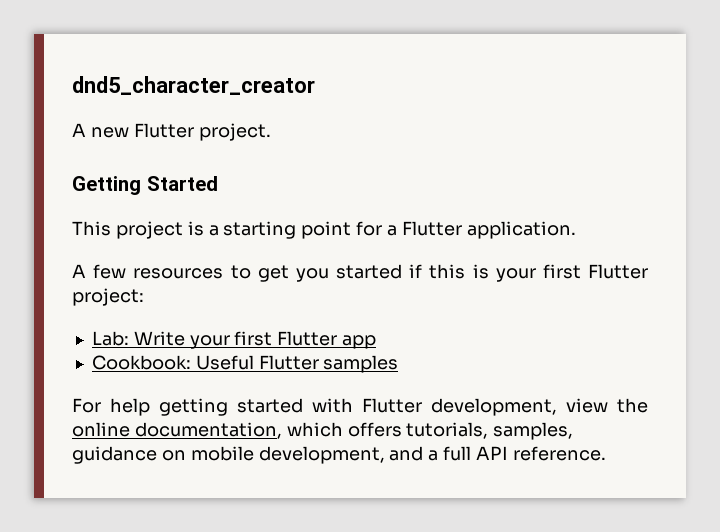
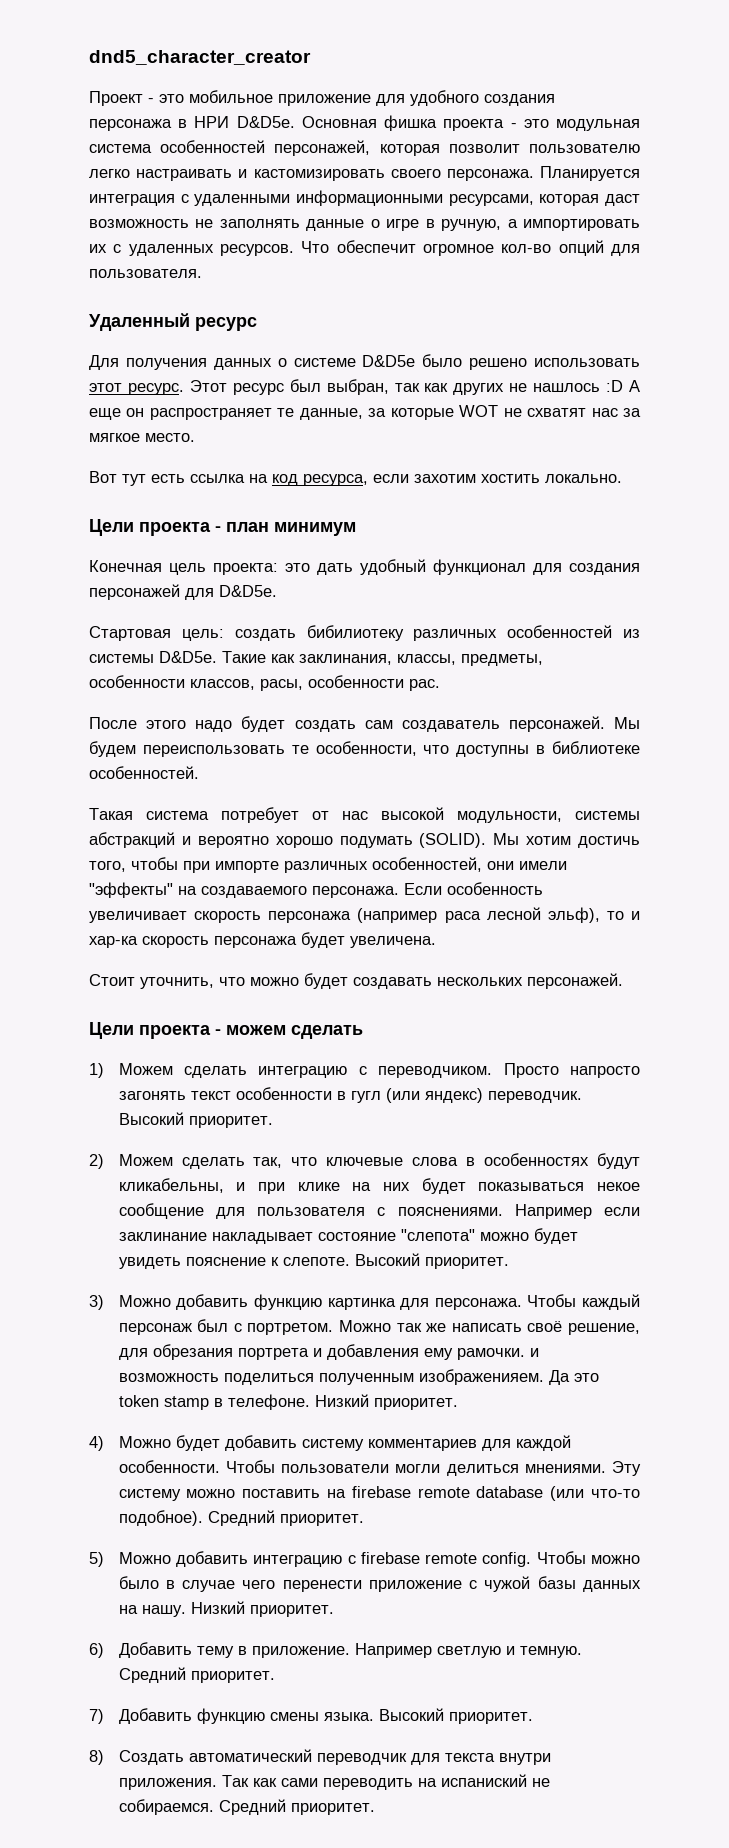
- A new Flutter project.
- Getting Started
- This project is a starting point for a Flutter application.
- A few resources to get you started if this is your first Flutter project:
- Lab: Write your first Flutter app
- Cookbook: Useful Flutter samples
- For help getting started with Flutter development, view the online documentation, which offers tutorials, samples, guidance on mobile development, and a full API reference.
+ Проект - это мобильное приложение для удобного создания персонажа в НРИ D&D5e. Основная фишка проекта - это модульная система особенностей персонажей, которая позволит пользователю легко настраивать и кастомизировать своего персонажа. Планируется интеграция с удаленными информационными ресурсами, которая даст возможность не заполнять данные о игре в ручную, а импортировать их с удаленных ресурсов. Что обеспечит огромное кол-во опций для пользователя.
+ Удаленный ресурс
+ Для получения данных о системе D&D5e было решено использовать этот ресурс. Этот ресурс был выбран, так как других не нашлось :D А еще он распространяет те данные, за которые WOT не схватят нас за мягкое место.
+ Вот тут есть ссылка на код ресурса, если захотим хостить локально.
+ Цели проекта - план минимум
+ Конечная цель проекта: это дать удобный функционал для создания персонажей для D&D5e.
+ Стартовая цель: создать бибилиотеку различных особенностей из системы D&D5e. Такие как заклинания, классы, предметы, особенности классов, расы, особенности рас.
+ После этого надо будет создать сам создаватель персонажей. Мы будем переиспользовать те особенности, что доступны в библиотеке особенностей.
+ Такая система потребует от нас высокой модульности, системы абстракций и вероятно хорошо подумать (SOLID). Мы хотим достичь того, чтобы при импорте различных особенностей, они имели "эффекты" на создаваемого персонажа. Если особенность увеличивает скорость персонажа (например раса лесной эльф), то и хар-ка скорость персонажа будет увеличена.
+ Стоит уточнить, что можно будет создавать нескольких персонажей.
+ Цели проекта - можем сделать
+ 1) Можем сделать интеграцию с переводчиком. Просто напросто загонять текст особенности в гугл (или яндекс) переводчик. Высокий приоритет.
+ 2) Можем сделать так, что ключевые слова в особенностях будут кликабельны, и при клике на них будет показываться некое сообщение для пользователя с пояснениями. Например если заклинание накладывает состояние "слепота" можно будет увидеть пояснение к слепоте. Высокий приоритет.
+ 3) Можно добавить функцию картинка для персонажа. Чтобы каждый персонаж был с портретом. Можно так же написать своё решение, для обрезания портрета и добавления ему рамочки. и возможность поделиться полученным изображенияем. Да это token stamp в телефоне. Низкий приоритет.
+ 4) Можно будет добавить систему комментариев для каждой особенности. Чтобы пользователи могли делиться мнениями. Эту систему можно поставить на firebase remote database (или что-то подобное). Средний приоритет.
+ 5) Можно добавить интеграцию с firebase remote config. Чтобы можно было в случае чего перенести приложение с чужой базы данных на нашу. Низкий приоритет.
+ 6) Добавить тему в приложение. Например светлую и темную. Средний приоритет.
+ 7) Добавить функцию смены языка. Высокий приоритет.
+ 8) Создать автоматический переводчик для текста внутри приложения. Так как сами переводить на испаниский не собираемся. Средний приоритет.

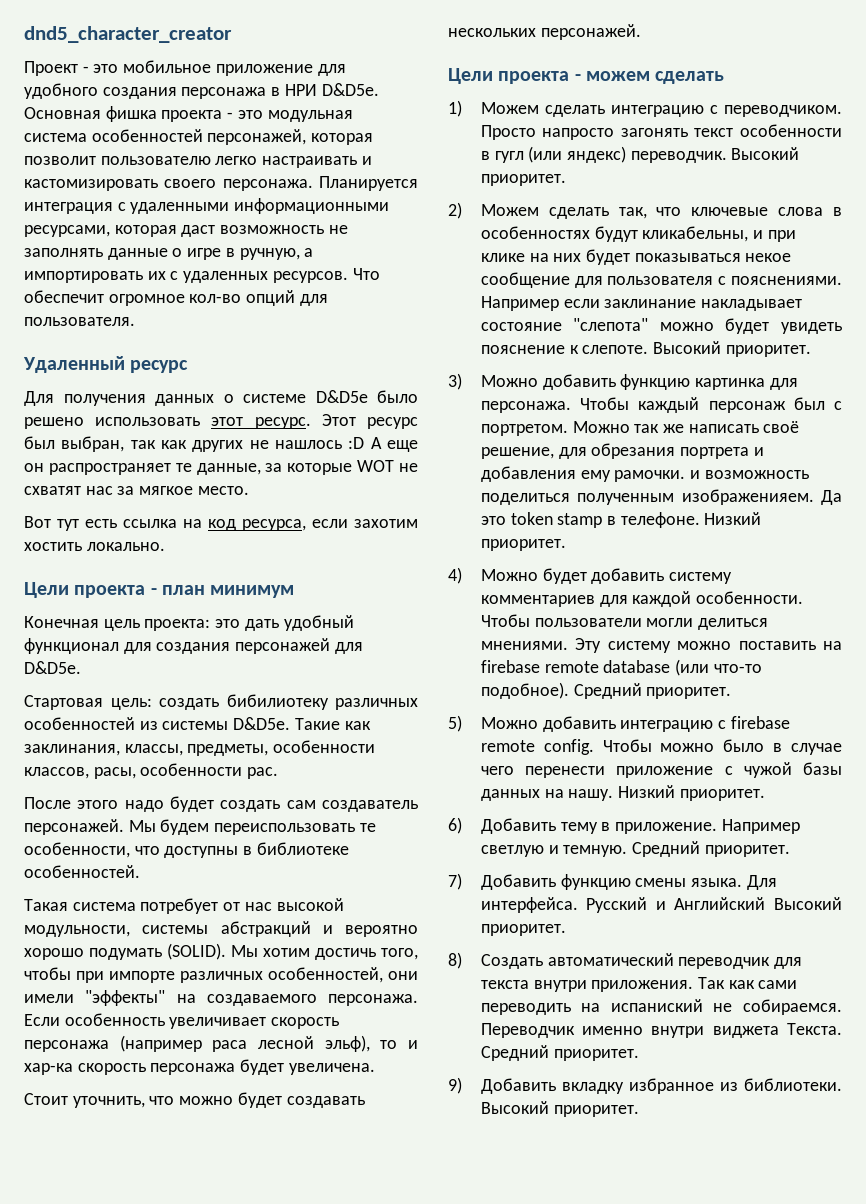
- 7) Добавить функцию смены языка. Высокий приоритет.
+ 7) Добавить функцию смены языка. Для интерфейса. Русский и Английский Высокий приоритет.
- Так как сами переводить на испаниский не собираемся. Средний приоритет.
+ Так как сами переводить на испаниский не собираемся. Переводчик именно внутри виджета Текста. Средний приоритет.
+ 9) Добавить вкладку избранное из библиотеки. Высокий приоритет.

